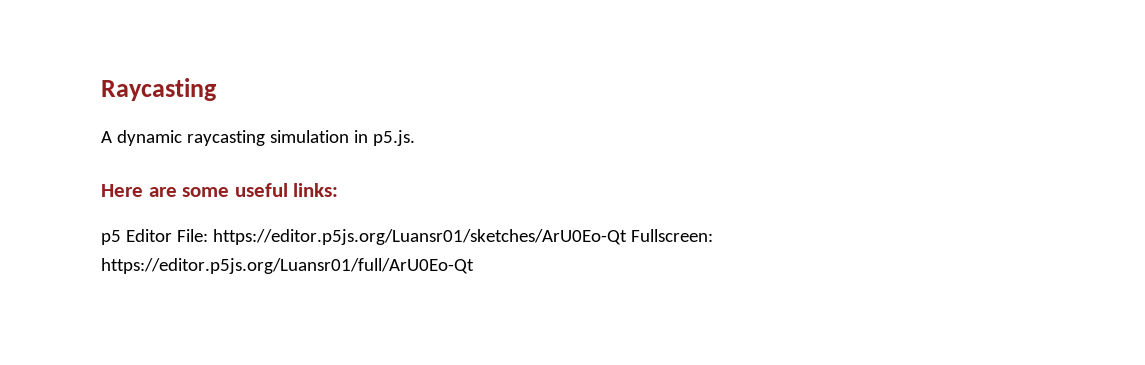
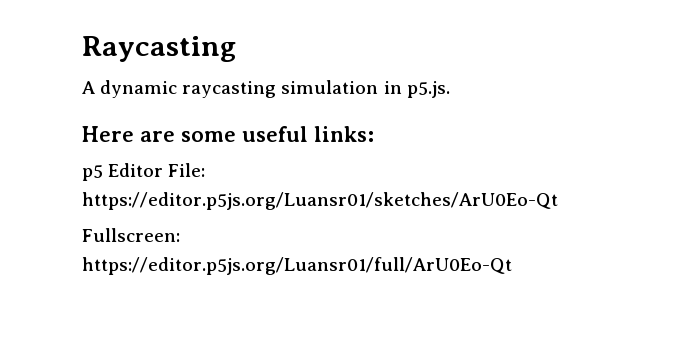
- p5 Editor File: https://editor.p5js.org/Luansr01/sketches/ArU0Eo-Qt Fullscreen: https://editor.p5js.org/Luansr01/full/ArU0Eo-Qt
+ p5 Editor File: https://editor.p5js.org/Luansr01/sketches/ArU0Eo-Qt
+ Fullscreen: https://editor.p5js.org/Luansr01/full/ArU0Eo-Qt

